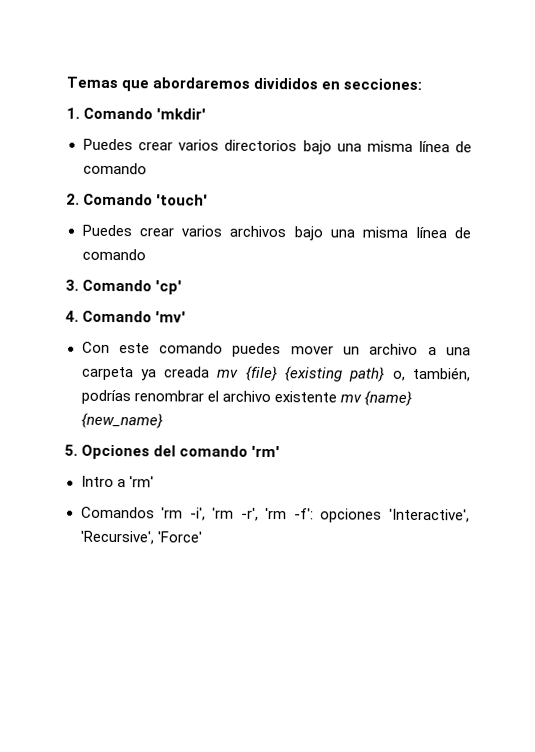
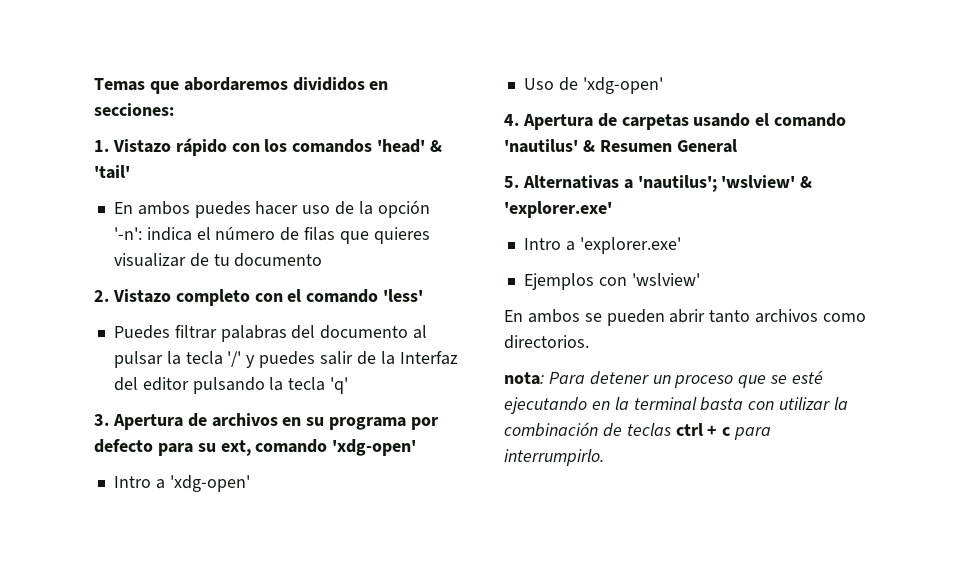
- 1. Comando 'mkdir'
- Puedes crear varios directorios bajo una misma línea de comando
- 2. Comando 'touch'
- Puedes crear varios archivos bajo una misma línea de comando
- 3. Comando 'cp'
- 4. Comando 'mv'
- Con este comando puedes mover un archivo a una carpeta ya creada mv {file} {existing path} o, también, podrías renombrar el archivo existente mv {name} {new_name}
- 5. Opciones del comando 'rm'
- Intro a 'rm'
- Comandos 'rm -i', 'rm -r', 'rm -f': opciones 'Interactive', 'Recursive', 'Force'
+ 1. Vistazo rápido con los comandos 'head' & 'tail'
+ En ambos puedes hacer uso de la opción '-n': indica el número de filas que quieres visualizar de tu documento
+ 2. Vistazo completo con el comando 'less'
+ Puedes filtrar palabras del documento al pulsar la tecla '/' y puedes salir de la Interfaz del editor pulsando la tecla 'q'
+ 3. Apertura de archivos en su programa por defecto para su ext, comando 'xdg-open'
+ Intro a 'xdg-open'
+ Uso de 'xdg-open'
+ 4. Apertura de carpetas usando el comando 'nautilus' & Resumen General
+ 5. Alternativas a 'nautilus'; 'wslview' & 'explorer.exe'
+ Intro a 'explorer.exe'
+ Ejemplos con 'wslview'
+ En ambos se pueden abrir tanto archivos como directorios.
+ nota: Para detener un proceso que se esté ejecutando en la terminal basta con utilizar la combinación de teclas ctrl + c para interrumpirlo.

